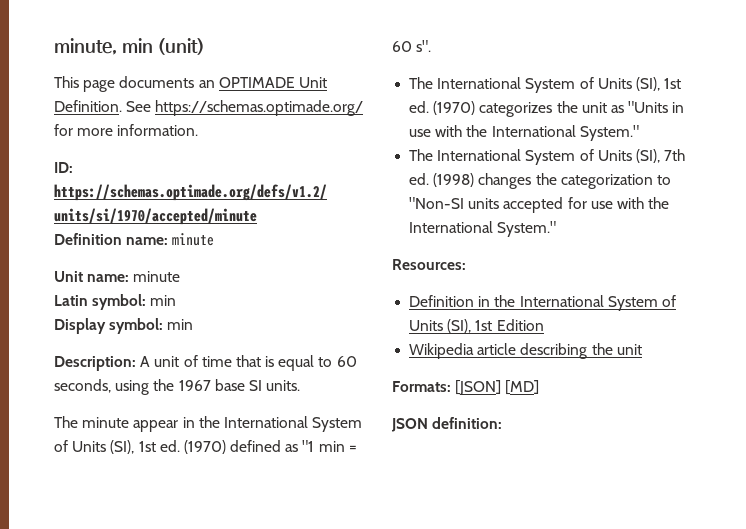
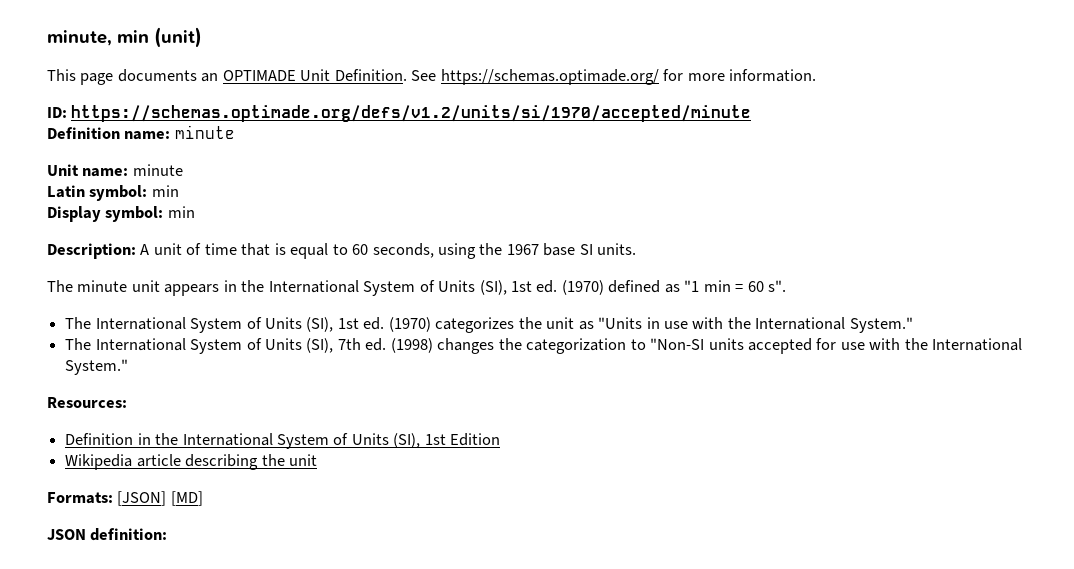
- The minute appear in the International System of Units (SI), 1st ed. (1970) defined as "1 min = 60 s".
+ The minute unit appears in the International System of Units (SI), 1st ed. (1970) defined as "1 min = 60 s".

